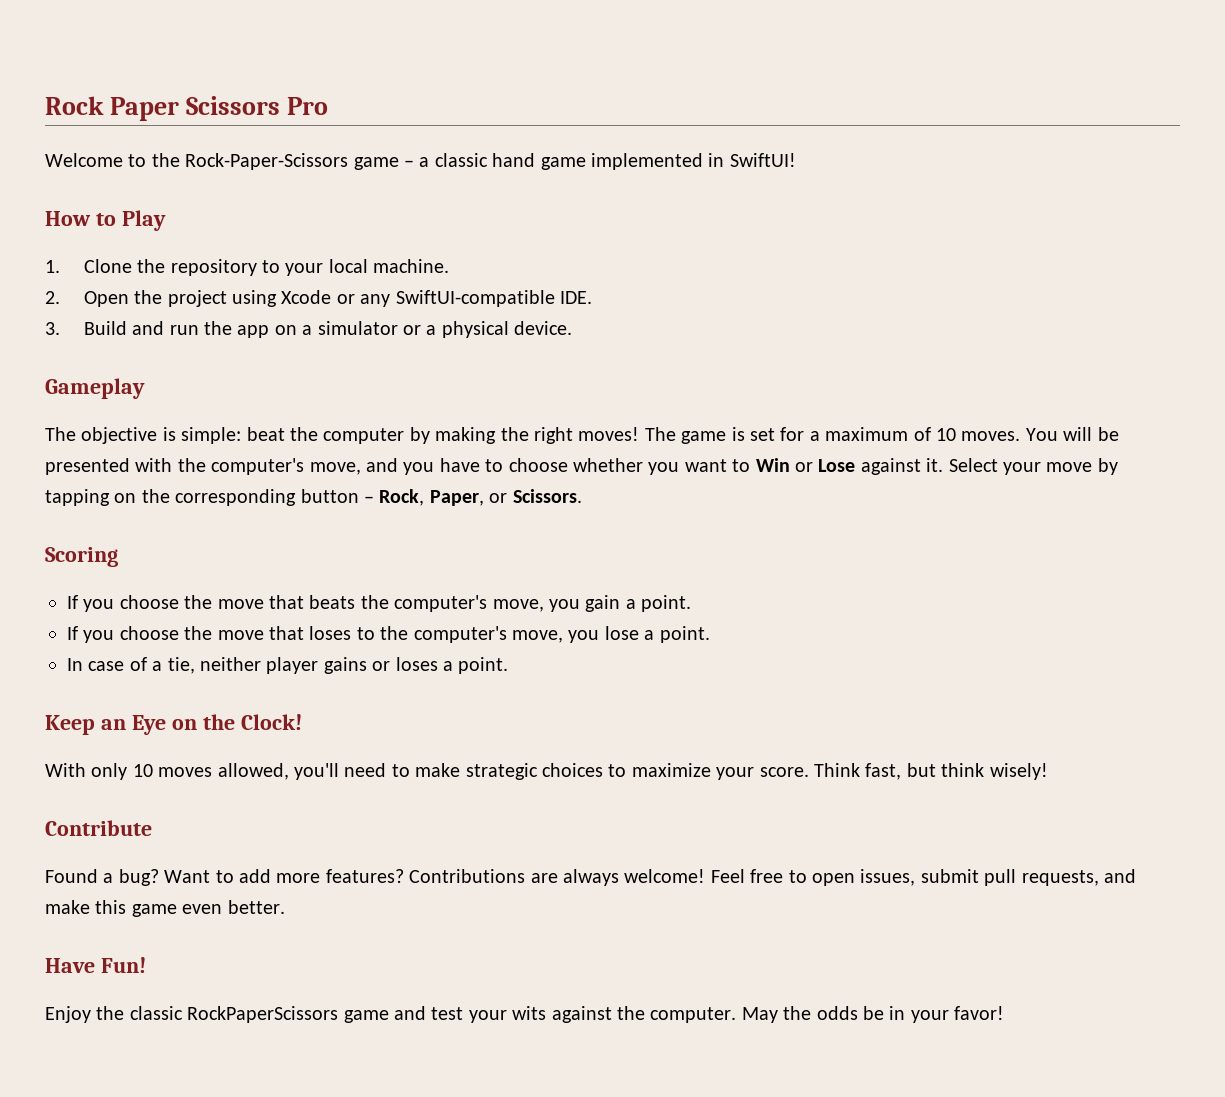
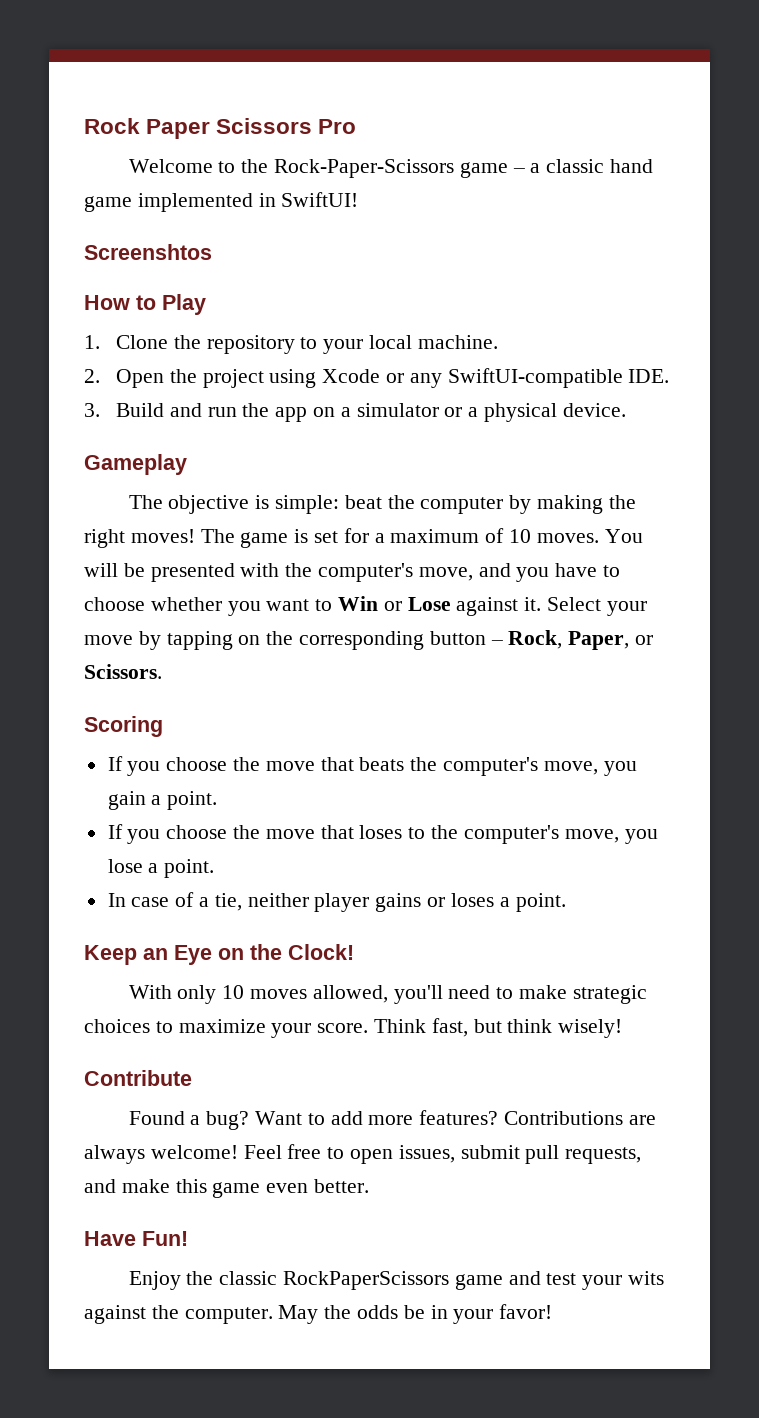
+ Screenshtos

